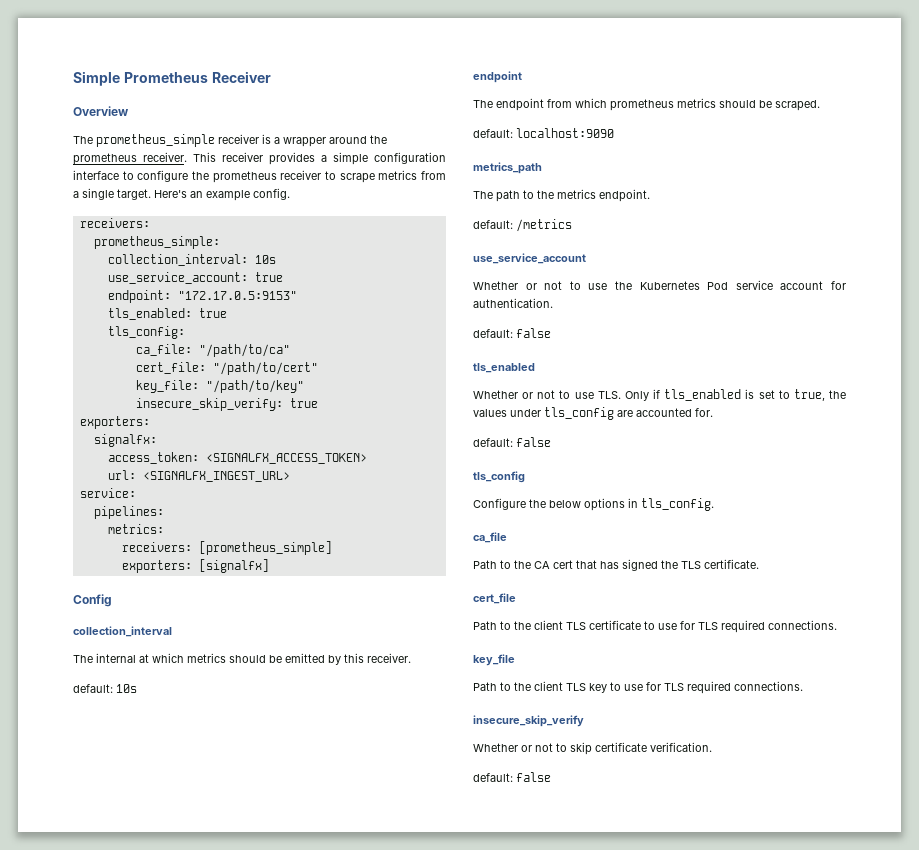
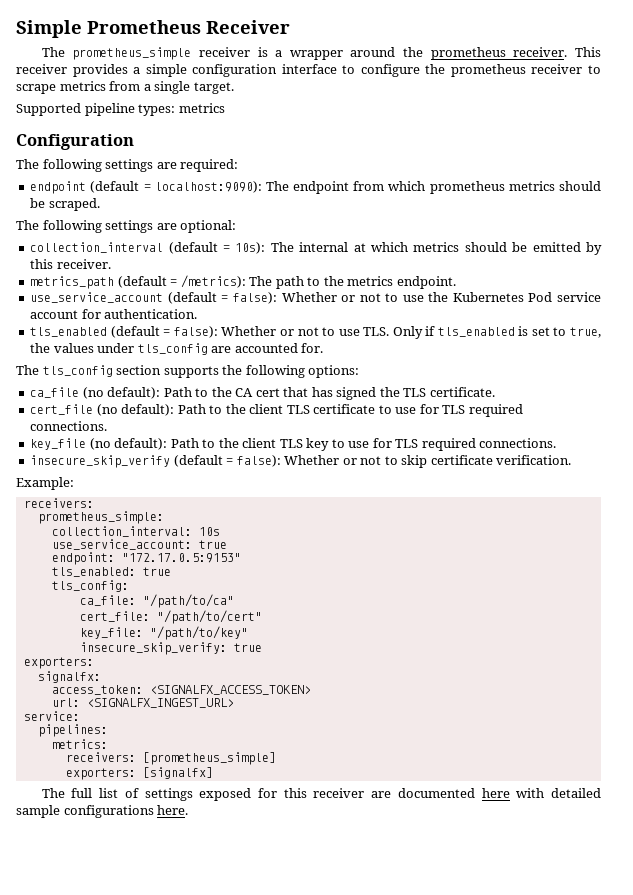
- Overview
- This receiver provides a simple configuration interface to configure the prometheus receiver to scrape metrics from a single target. Here's an example config.
+ This receiver provides a simple configuration interface to configure the prometheus receiver to scrape metrics from a single target.
+ Supported pipeline types: metrics
+ Configuration
+ The following settings are required:
+ endpoint (default = localhost:9090): The endpoint from which prometheus metrics should be scraped.
+ The following settings are optional:
+ collection_interval (default = 10s): The internal at which metrics should be emitted by this receiver.
+ metrics_path (default = /metrics): The path to the metrics endpoint.
+ use_service_account (default = false): Whether or not to use the Kubernetes Pod service account for authentication.
+ tls_enabled (default = false): Whether or not to use TLS. Only if tls_enabled is set to true, the values under tls_config are accounted for.
+ The tls_config section supports the following options:
+ ca_file (no default): Path to the CA cert that has signed the TLS certificate.
+ cert_file (no default): Path to the client TLS certificate to use for TLS required connections.
+ key_file (no default): Path to the client TLS key to use for TLS required connections.
+ insecure_skip_verify (default = false): Whether or not to skip certificate verification.
+ Example:
- Config
- collection_interval
- The internal at which metrics should be emitted by this receiver.
- default: 10s
- endpoint
- The endpoint from which prometheus metrics should be scraped.
- default: localhost:9090
- metrics_path
- The path to the metrics endpoint.
- default: /metrics
- use_service_account
- Whether or not to use the Kubernetes Pod service account for authentication.
- default: false
- tls_enabled
- Whether or not to use TLS. Only if tls_enabled is set to true, the values under tls_config are accounted for.
- default: false
- tls_config
- Configure the below options in tls_config.
- ca_file
- Path to the CA cert that has signed the TLS certificate.
- cert_file
- Path to the client TLS certificate to use for TLS required connections.
- key_file
- Path to the client TLS key to use for TLS required connections.
- insecure_skip_verify
- Whether or not to skip certificate verification.
- default: false
+ The full list of settings exposed for this receiver are documented here with detailed sample configurations here.

